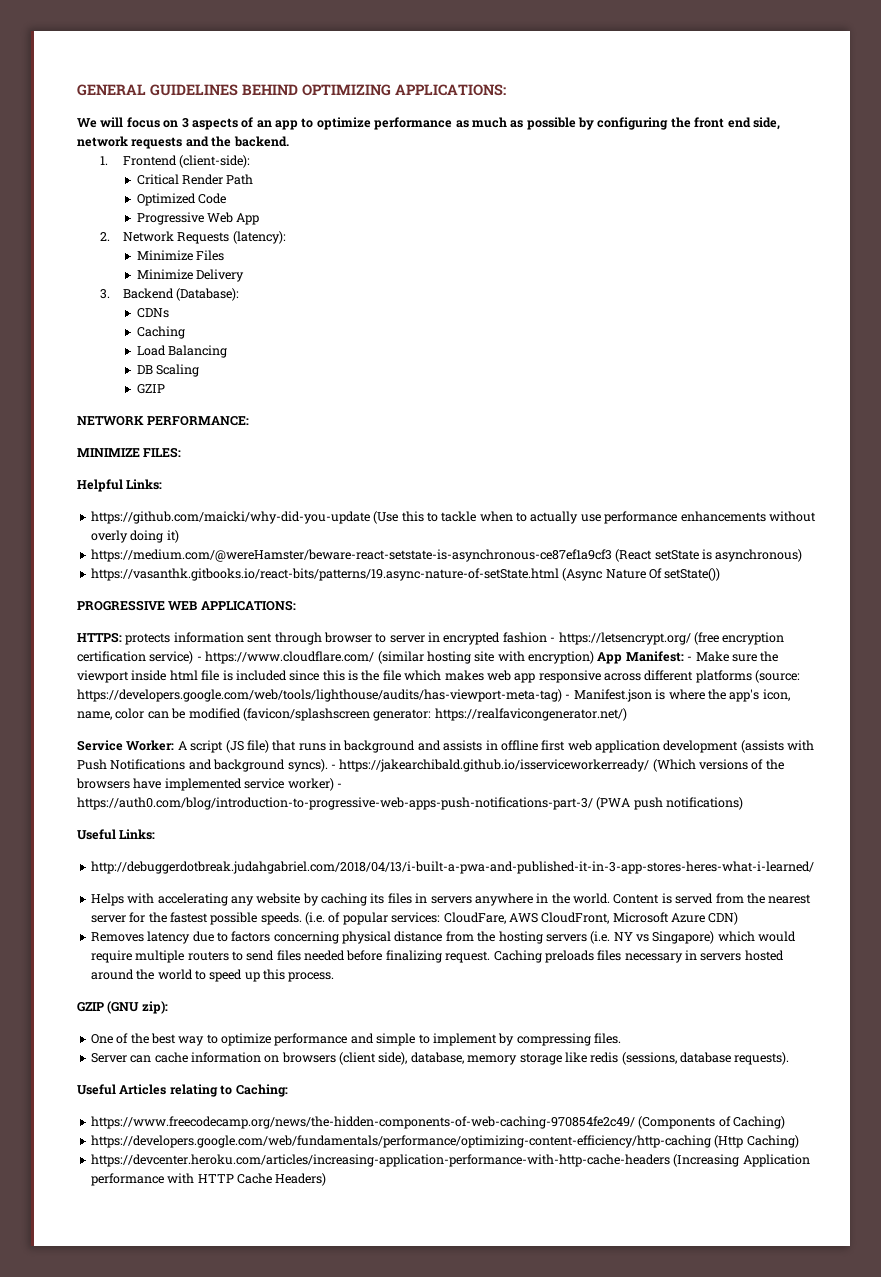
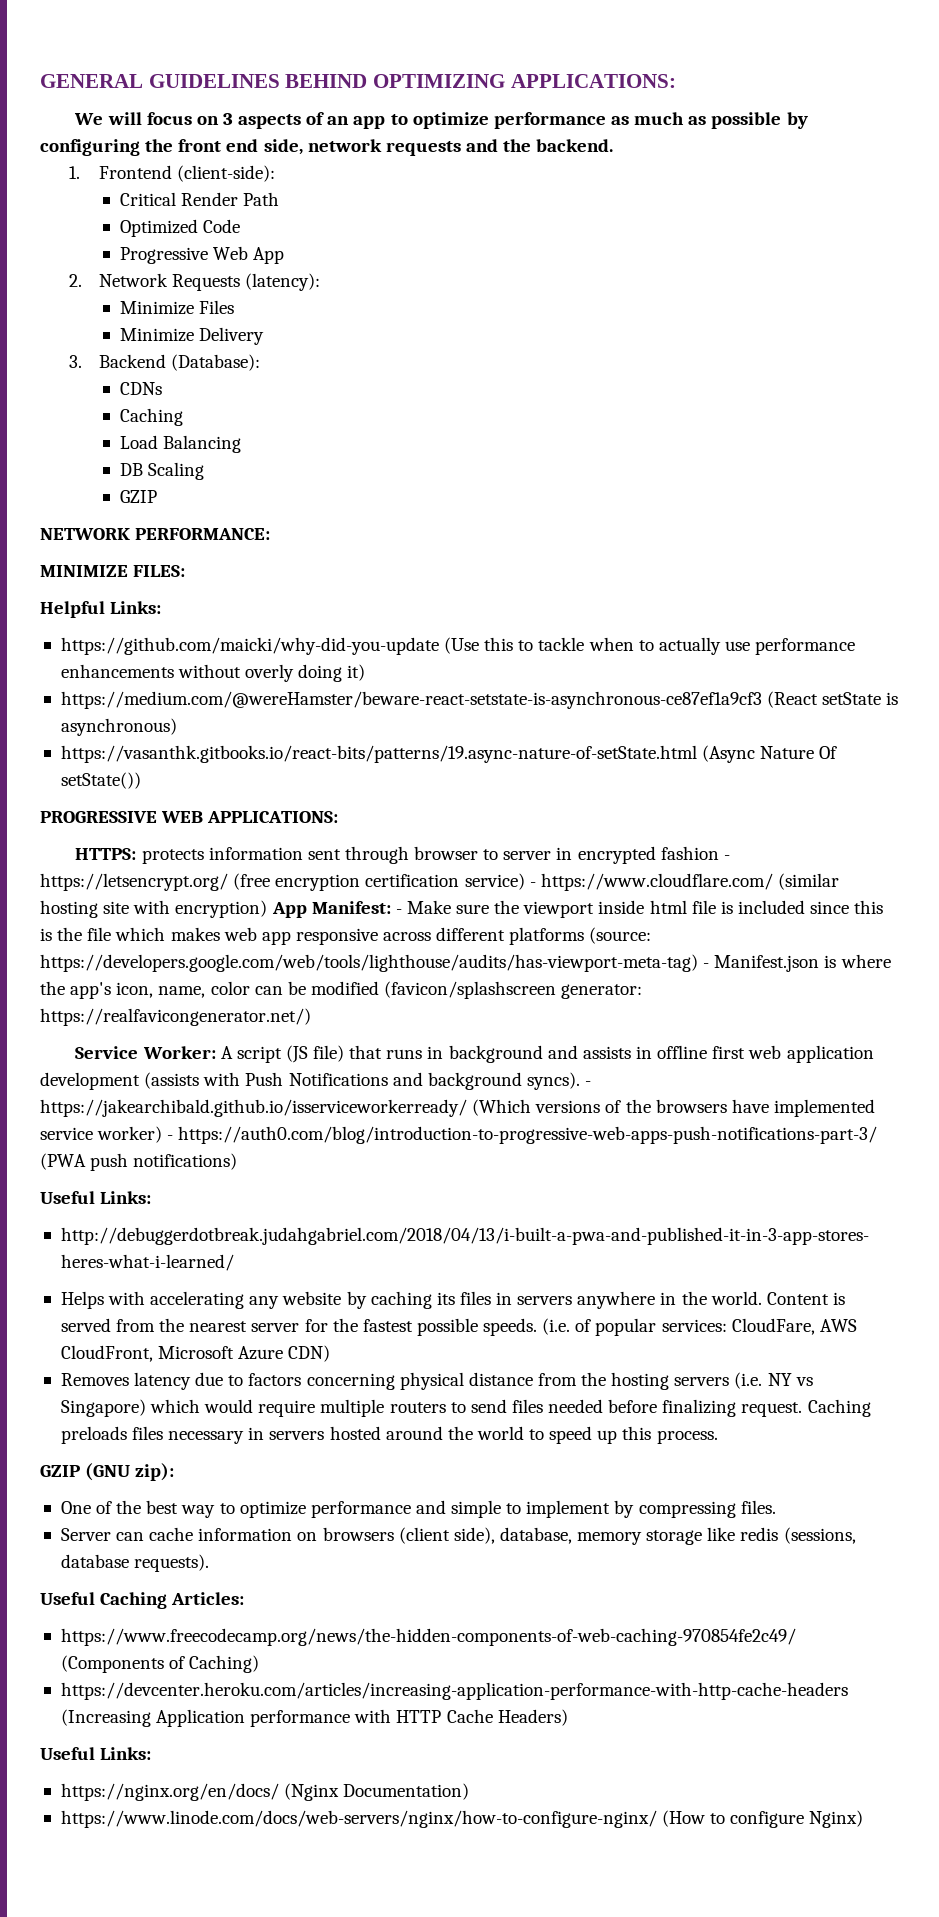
- Useful Articles relating to Caching:
+ Useful Caching Articles:
- https://developers.google.com/web/fundamentals/performance/optimizing-content-efficiency/http-caching (Http Caching)
  https://devcenter.heroku.com/articles/increasing-application-performance-with-http-cache-headers (Increasing Application performance with HTTP Cache Headers)
+ Useful Links:
+ https://nginx.org/en/docs/ (Nginx Documentation)
+ https://www.linode.com/docs/web-servers/nginx/how-to-configure-nginx/ (How to configure Nginx)

